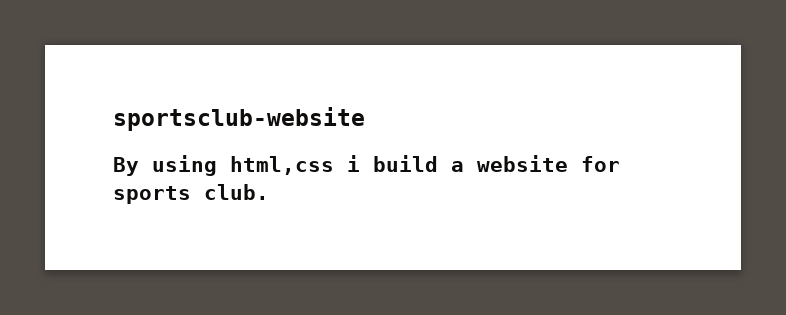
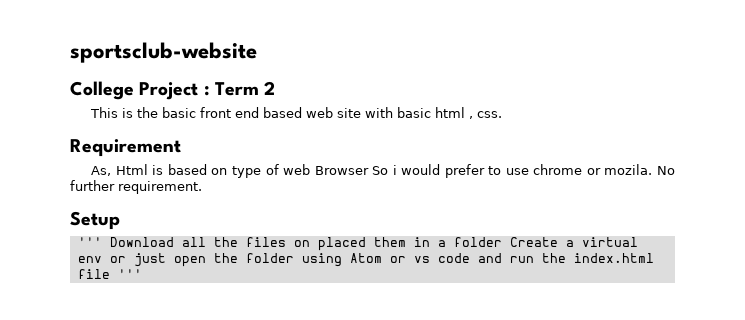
- By using html,css i build a website for sports club.
+ College Project : Term 2
+ This is the basic front end based web site with basic html , css.
+ Requirement
+ As, Html is based on type of web Browser So i would prefer to use chrome or mozila. No further requirement.
+ Setup
+ ''' Download all the files on placed them in a folder Create a virtual env or just open the folder using Atom or vs code and run the index.html file '''

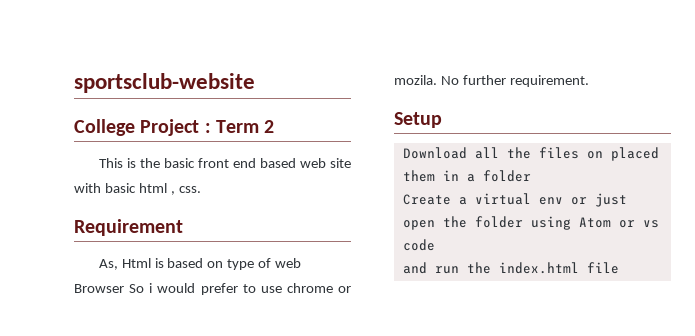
- ''' Download all the files on placed them in a folder Create a virtual env or just open the folder using Atom or vs code and run the index.html file '''
+ Download all the files on placed them in a folder
+ Create a virtual env or just open the folder using Atom or vs code
+ and run the index.html file

